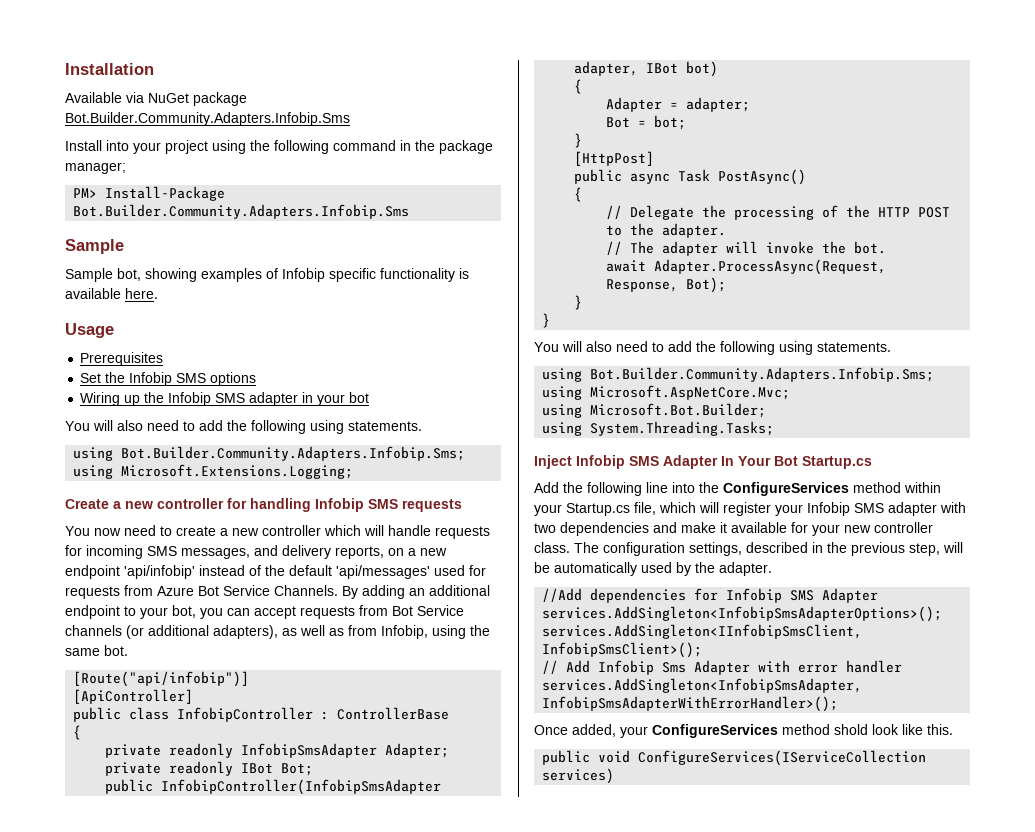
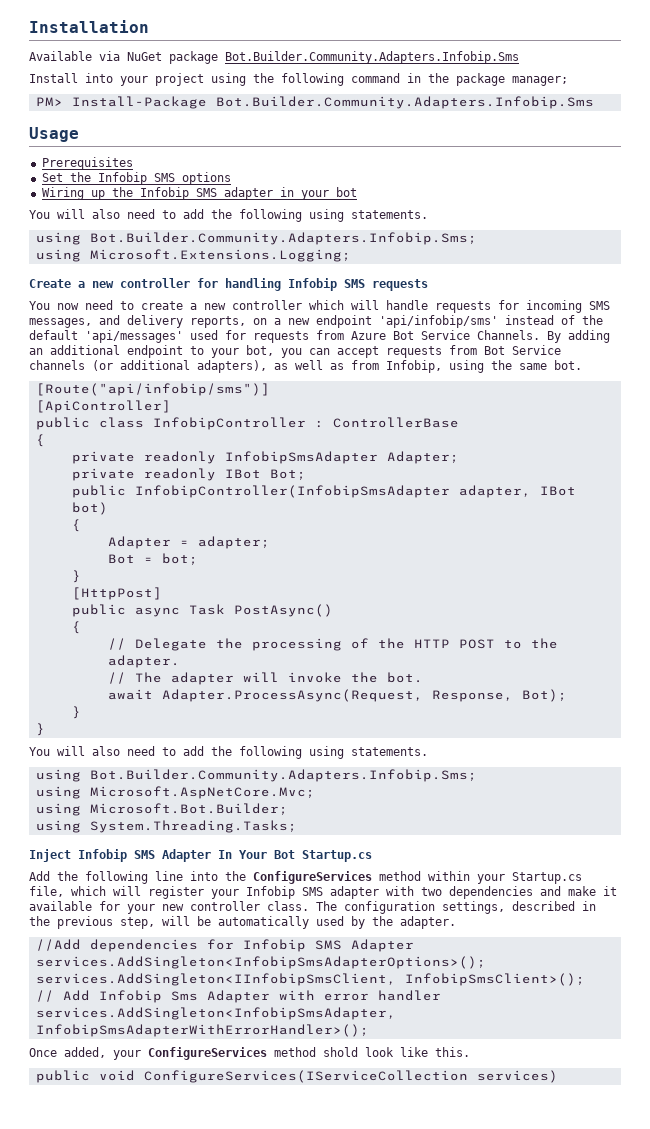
  PM> Install-Package Bot.Builder.Community.Adapters.Infobip.Sms
- Sample
- Sample bot, showing examples of Infobip specific functionality is available here.
- You now need to create a new controller which will handle requests for incoming SMS messages, and delivery reports, on a new endpoint 'api/infobip' instead of the default 'api/messages' used for requests from Azure Bot Service Channels.
+ You now need to create a new controller which will handle requests for incoming SMS messages, and delivery reports, on a new endpoint 'api/infobip/sms' instead of the default 'api/messages' used for requests from Azure Bot Service Channels.
- [Route("api/infobip")]
+ [Route("api/infobip/sms")]

